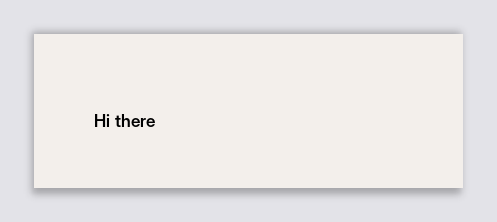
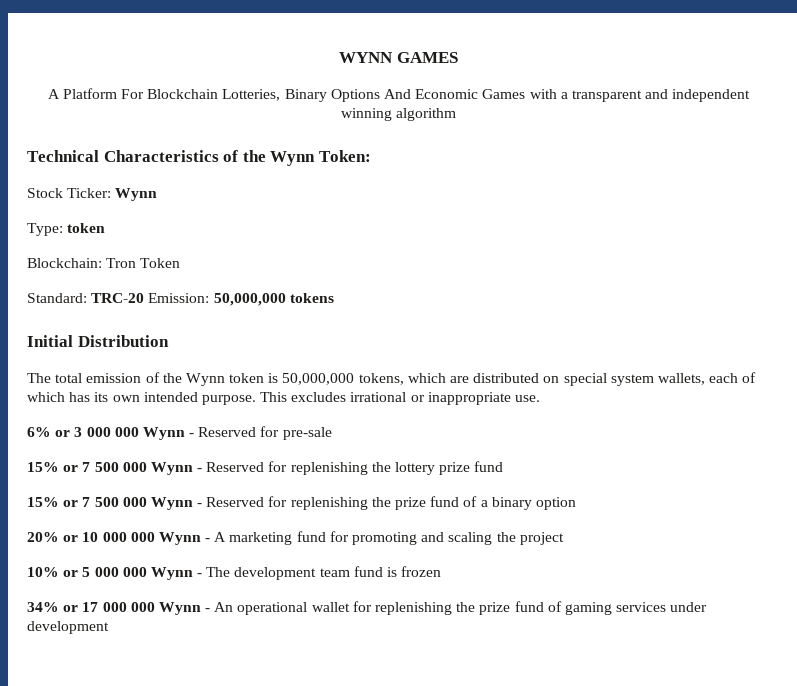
- Hi there
+ WYNN GAMES
+ A Platform For Blockchain Lotteries, Binary Options And Economic Games with a transparent and independent winning algorithm
+ Technical Characteristics of the Wynn Token:
+ Stock Ticker: Wynn
+ Type: token
+ Blockchain: Tron Token
+ Standard: TRC-20 Emission: 50,000,000 tokens
+ Initial Distribution
+ The total emission of the Wynn token is 50,000,000 tokens, which are distributed on special system wallets, each of which has its own intended purpose. This excludes irrational or inappropriate use.
+ 6% or 3 000 000 Wynn - Reserved for pre-sale
+ 15% or 7 500 000 Wynn - Reserved for replenishing the lottery prize fund
+ 15% or 7 500 000 Wynn - Reserved for replenishing the prize fund of a binary option
+ 20% or 10 000 000 Wynn - A marketing fund for promoting and scaling the project
+ 10% or 5 000 000 Wynn - The development team fund is frozen
+ 34% or 17 000 000 Wynn - An operational wallet for replenishing the prize fund of gaming services under development

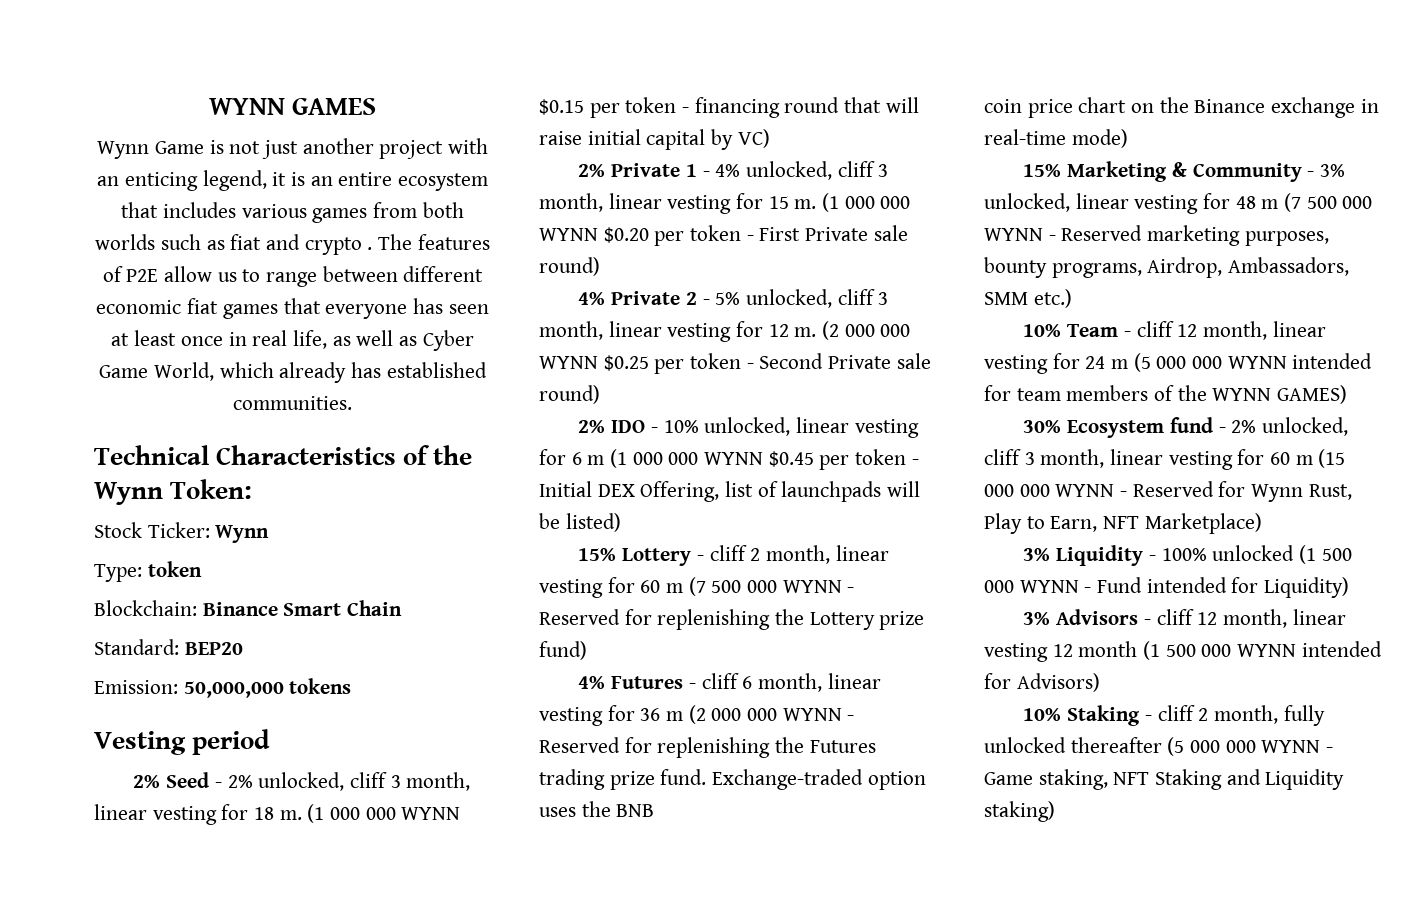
- A Platform For Blockchain Lotteries, Binary Options And Economic Games with a transparent and independent winning algorithm
+ Wynn Game is not just another project with an enticing legend, it is an entire ecosystem that includes various games from both worlds such as fiat and crypto . The features of P2E allow us to range between different economic fiat games that everyone has seen at least once in real life, as well as Cyber Game World, which already has established communities.
- Blockchain: Tron Token
+ Blockchain: Binance Smart Chain
- Standard: TRC-20 Emission: 50,000,000 tokens
+ Standard: BEP20
+ Emission: 50,000,000 tokens
- Initial Distribution
- The total emission of the Wynn token is 50,000,000 tokens, which are distributed on special system wallets, each of which has its own intended purpose. This excludes irrational or inappropriate use.
- 6% or 3 000 000 Wynn - Reserved for pre-sale
- 15% or 7 500 000 Wynn - Reserved for replenishing the lottery prize fund
- 15% or 7 500 000 Wynn - Reserved for replenishing the prize fund of a binary option
- 20% or 10 000 000 Wynn - A marketing fund for promoting and scaling the project
- 10% or 5 000 000 Wynn - The development team fund is frozen
- 34% or 17 000 000 Wynn - An operational wallet for replenishing the prize fund of gaming services under development
+ Vesting period
+ 2% Seed - 2% unlocked, cliff 3 month, linear vesting for 18 m. (1 000 000 WYNN $0.15 per token - financing round that will raise initial capital by VC)
+ 2% Private 1 - 4% unlocked, cliff 3 month, linear vesting for 15 m. (1 000 000 WYNN $0.20 per token - First Private sale round)
+ 4% Private 2 - 5% unlocked, cliff 3 month, linear vesting for 12 m. (2 000 000 WYNN $0.25 per token - Second Private sale round)
+ 2% IDO - 10% unlocked, linear vesting for 6 m (1 000 000 WYNN $0.45 per token - Initial DEX Offering, list of launchpads will be listed)
+ 15% Lottery - cliff 2 month, linear vesting for 60 m (7 500 000 WYNN - Reserved for replenishing the Lottery prize fund)
+ 4% Futures - cliff 6 month, linear vesting for 36 m (2 000 000 WYNN - Reserved for replenishing the Futures trading prize fund. Exchange-traded option uses the BNB
+ coin price chart on the Binance exchange in real-time mode)
+ 15% Marketing & Community - 3% unlocked, linear vesting for 48 m (7 500 000 WYNN - Reserved marketing purposes, bounty programs, Airdrop, Ambassadors, SMM etc.)
+ 10% Team - cliff 12 month, linear vesting for 24 m (5 000 000 WYNN intended for team members of the WYNN GAMES)
+ 30% Ecosystem fund - 2% unlocked, cliff 3 month, linear vesting for 60 m (15 000 000 WYNN - Reserved for Wynn Rust, Play to Earn, NFT Marketplace)
+ 3% Liquidity - 100% unlocked (1 500 000 WYNN - Fund intended for Liquidity)
+ 3% Advisors - cliff 12 month, linear vesting 12 month (1 500 000 WYNN intended for Advisors)
+ 10% Staking - cliff 2 month, fully unlocked thereafter (5 000 000 WYNN - Game staking, NFT Staking and Liquidity staking)

